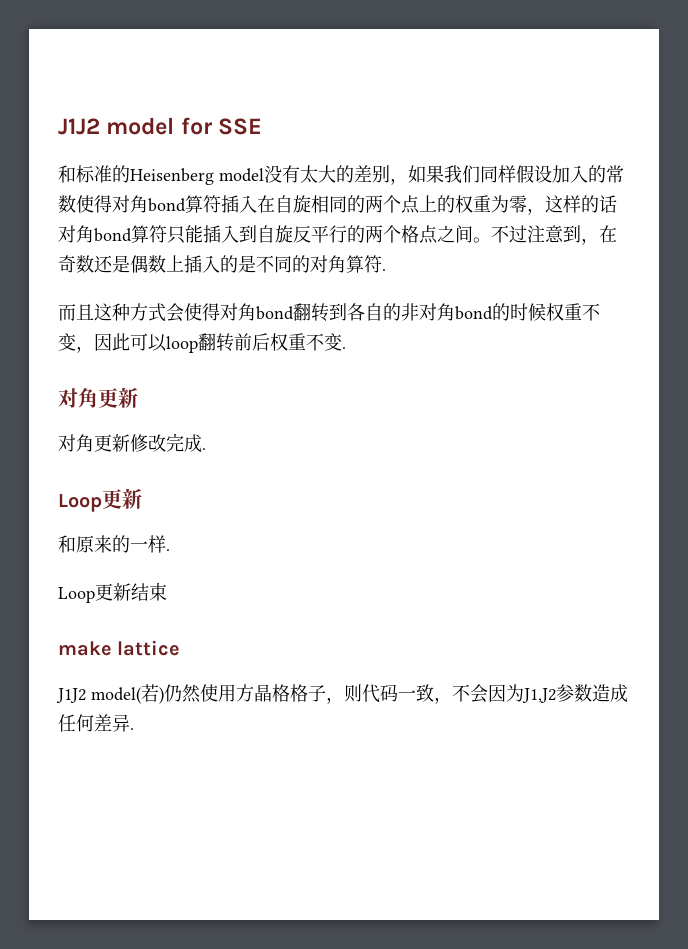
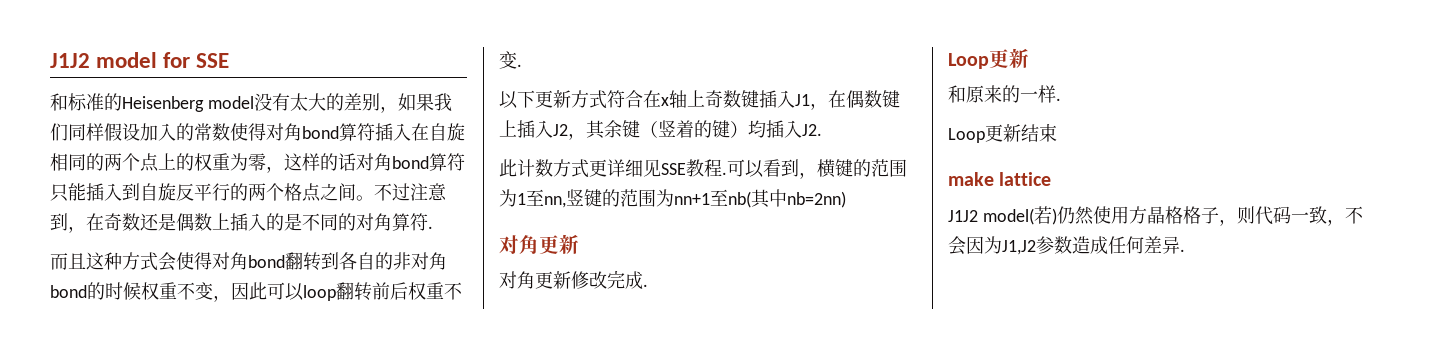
+ 以下更新方式符合在x轴上奇数键插入J1，在偶数键上插入J2，其余键（竖着的键）均插入J2.
+ 此计数方式更详细见SSE教程.可以看到，横键的范围为1至nn,竖键的范围为nn+1至nb(其中nb=2nn)

